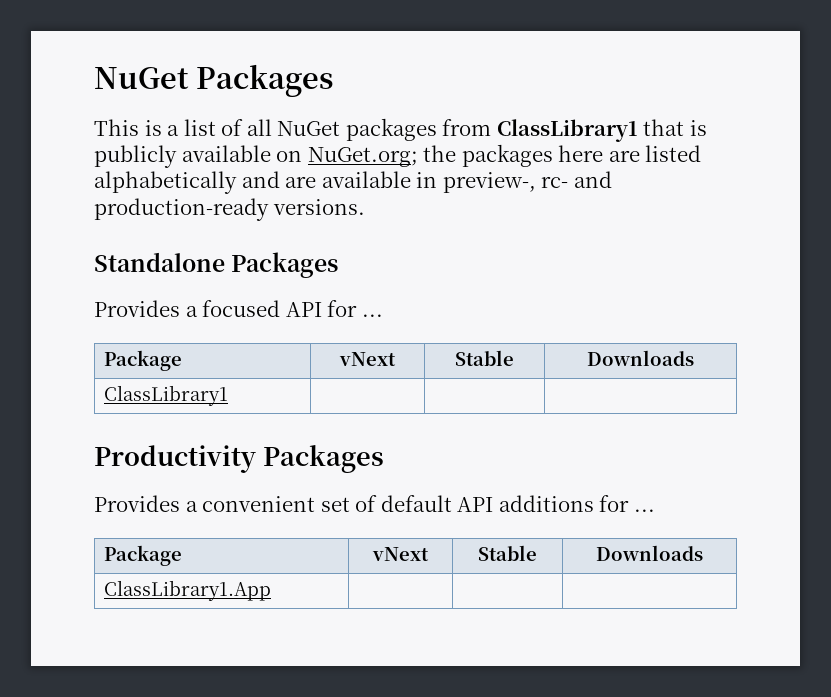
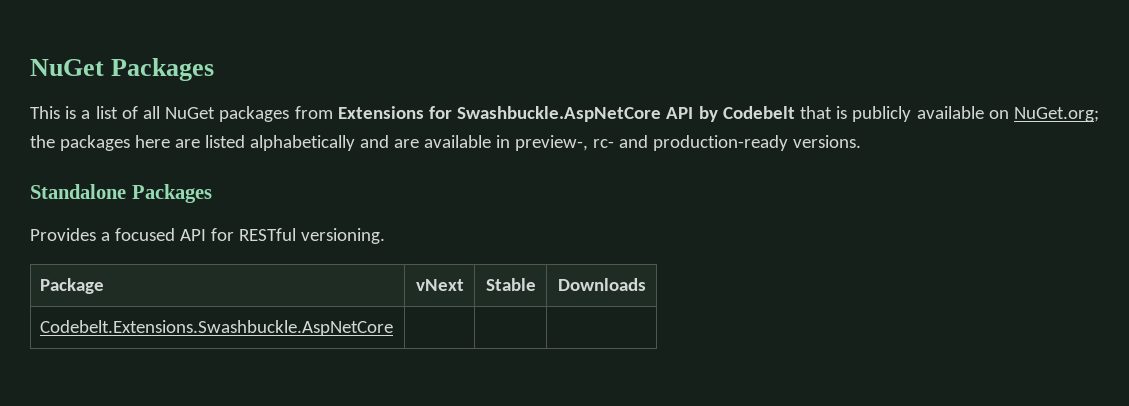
- This is a list of all NuGet packages from ClassLibrary1 that is publicly available on NuGet.org; the packages here are listed alphabetically and are available in preview-, rc- and production-ready versions.
+ This is a list of all NuGet packages from Extensions for Swashbuckle.AspNetCore API by Codebelt that is publicly available on NuGet.org; the packages here are listed alphabetically and are available in preview-, rc- and production-ready versions.
- Provides a focused API for ...
+ Provides a focused API for RESTful versioning.
  Package | vNext | Stable | Downloads
- ClassLibrary1 | | |
- Productivity Packages
- Provides a convenient set of default API additions for ...
- Package | vNext | Stable | Downloads
- ClassLibrary1.App | | |
+ Codebelt.Extensions.Swashbuckle.AspNetCore | | |

